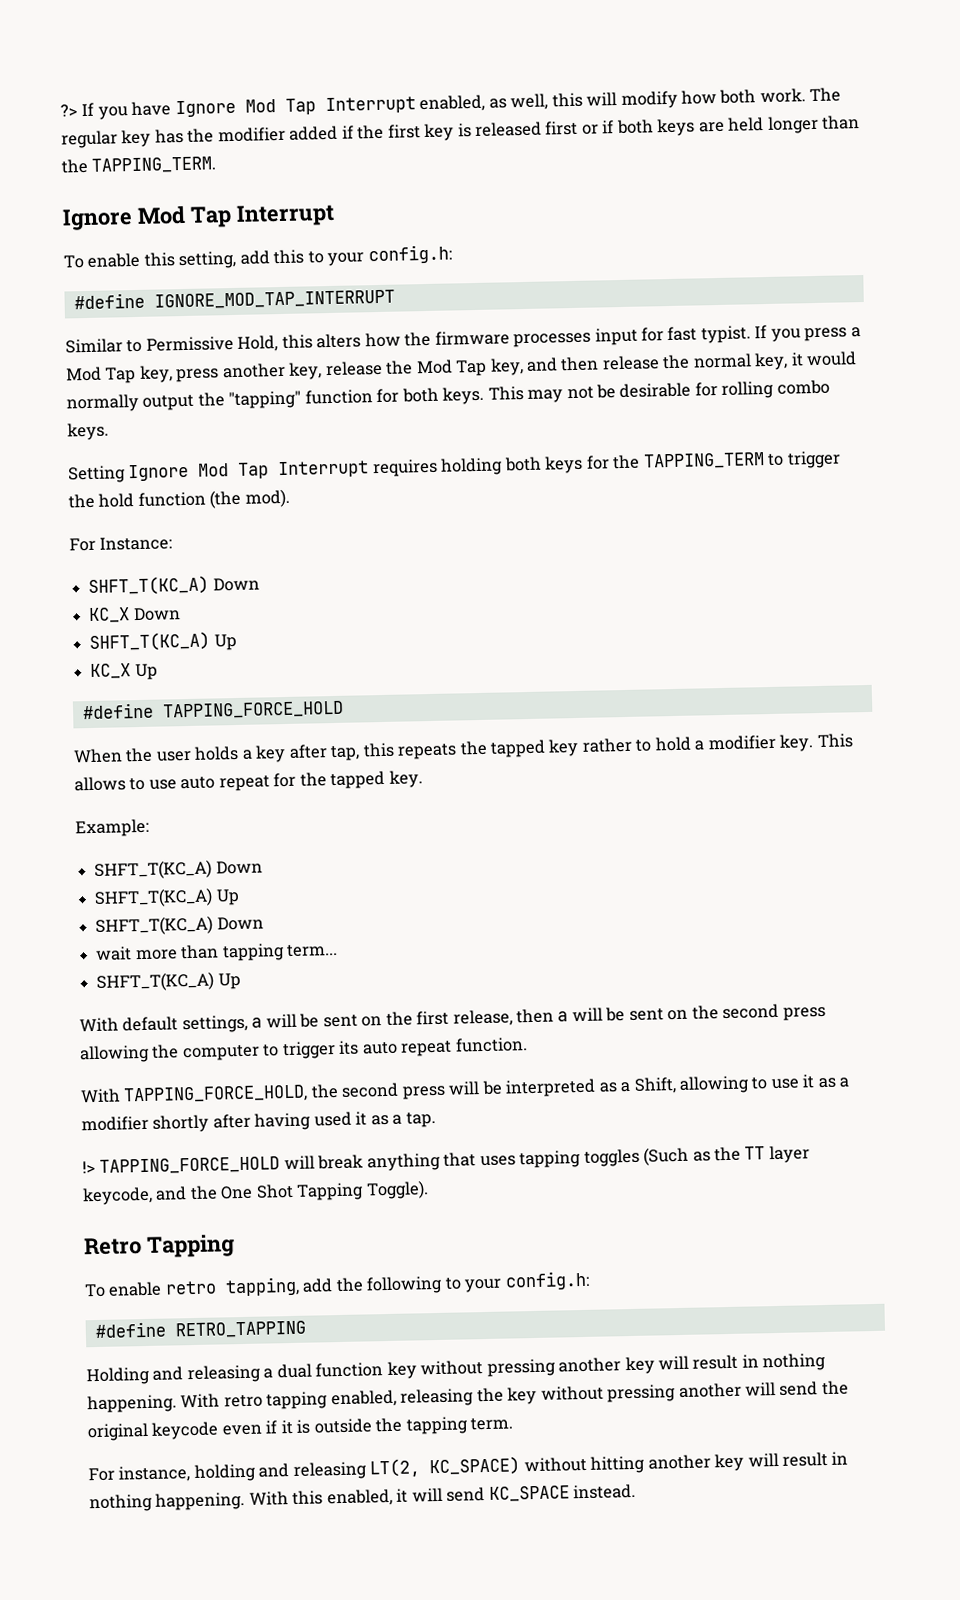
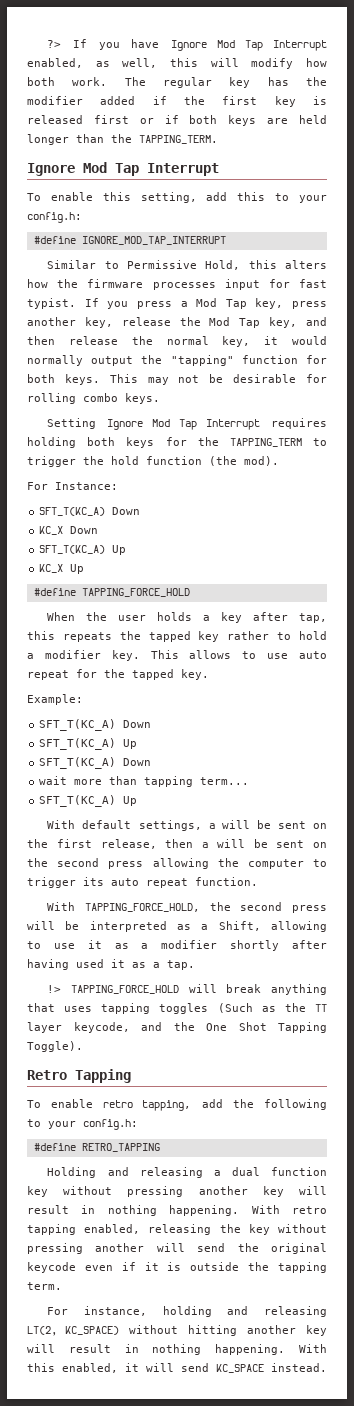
  For Instance:
- SHFT_T(KC_A) Down
+ SFT_T(KC_A) Down
  KC_X Down
- SHFT_T(KC_A) Up
+ SFT_T(KC_A) Up
  Example:
- SHFT_T(KC_A) Down
- SHFT_T(KC_A) Up
- SHFT_T(KC_A) Down
+ SFT_T(KC_A) Down
+ SFT_T(KC_A) Up
+ SFT_T(KC_A) Down
  wait more than tapping term...
- SHFT_T(KC_A) Up
+ SFT_T(KC_A) Up

